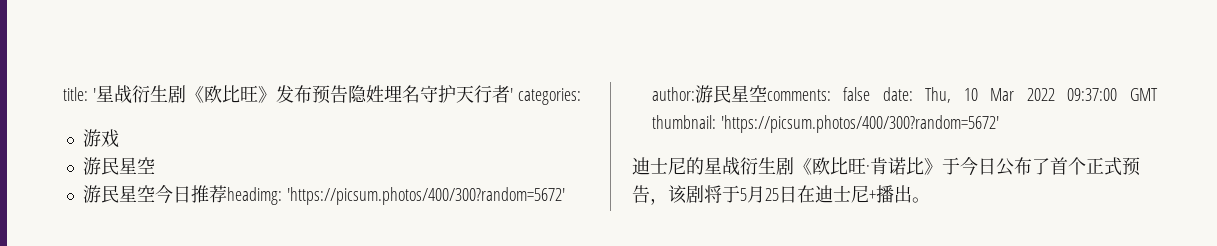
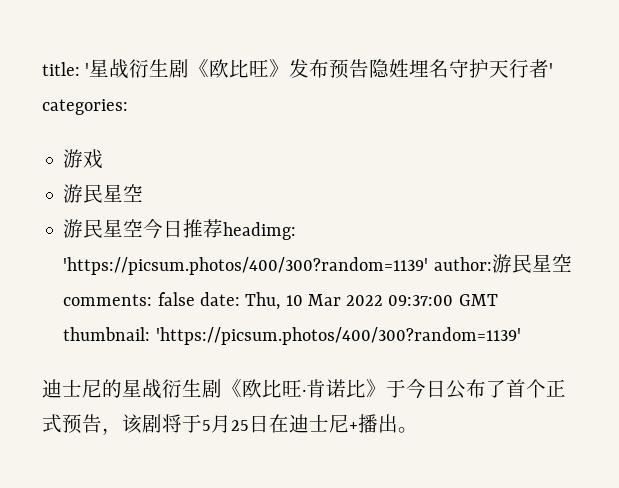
- 游民星空今日推荐headimg: 'https://picsum.photos/400/300?random=5672' author:游民星空comments: false date: Thu, 10 Mar 2022 09:37:00 GMT thumbnail: 'https://picsum.photos/400/300?random=5672'
+ 游民星空今日推荐headimg: 'https://picsum.photos/400/300?random=1139' author:游民星空comments: false date: Thu, 10 Mar 2022 09:37:00 GMT thumbnail: 'https://picsum.photos/400/300?random=1139'

